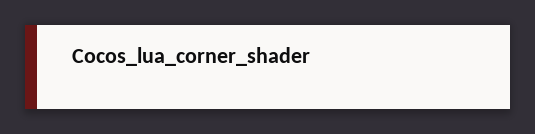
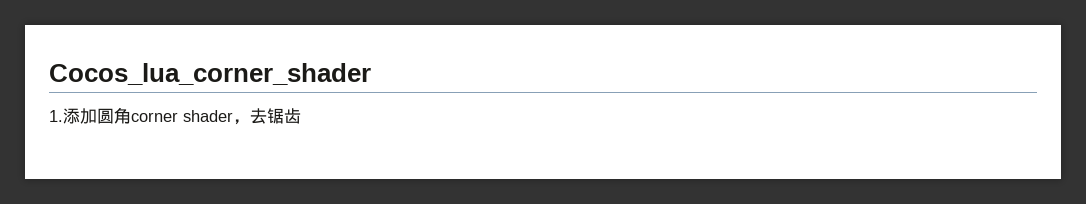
+ 1.添加圆角corner shader，去锯齿

